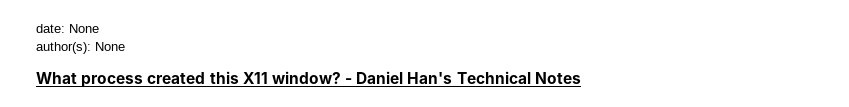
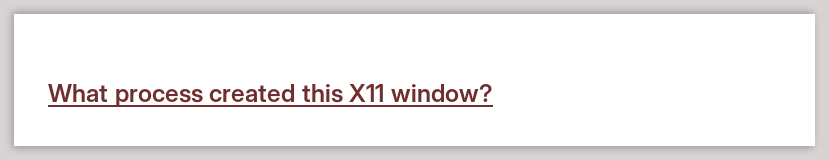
- date: None
- author(s): None
- - Daniel Han's Technical Notes

